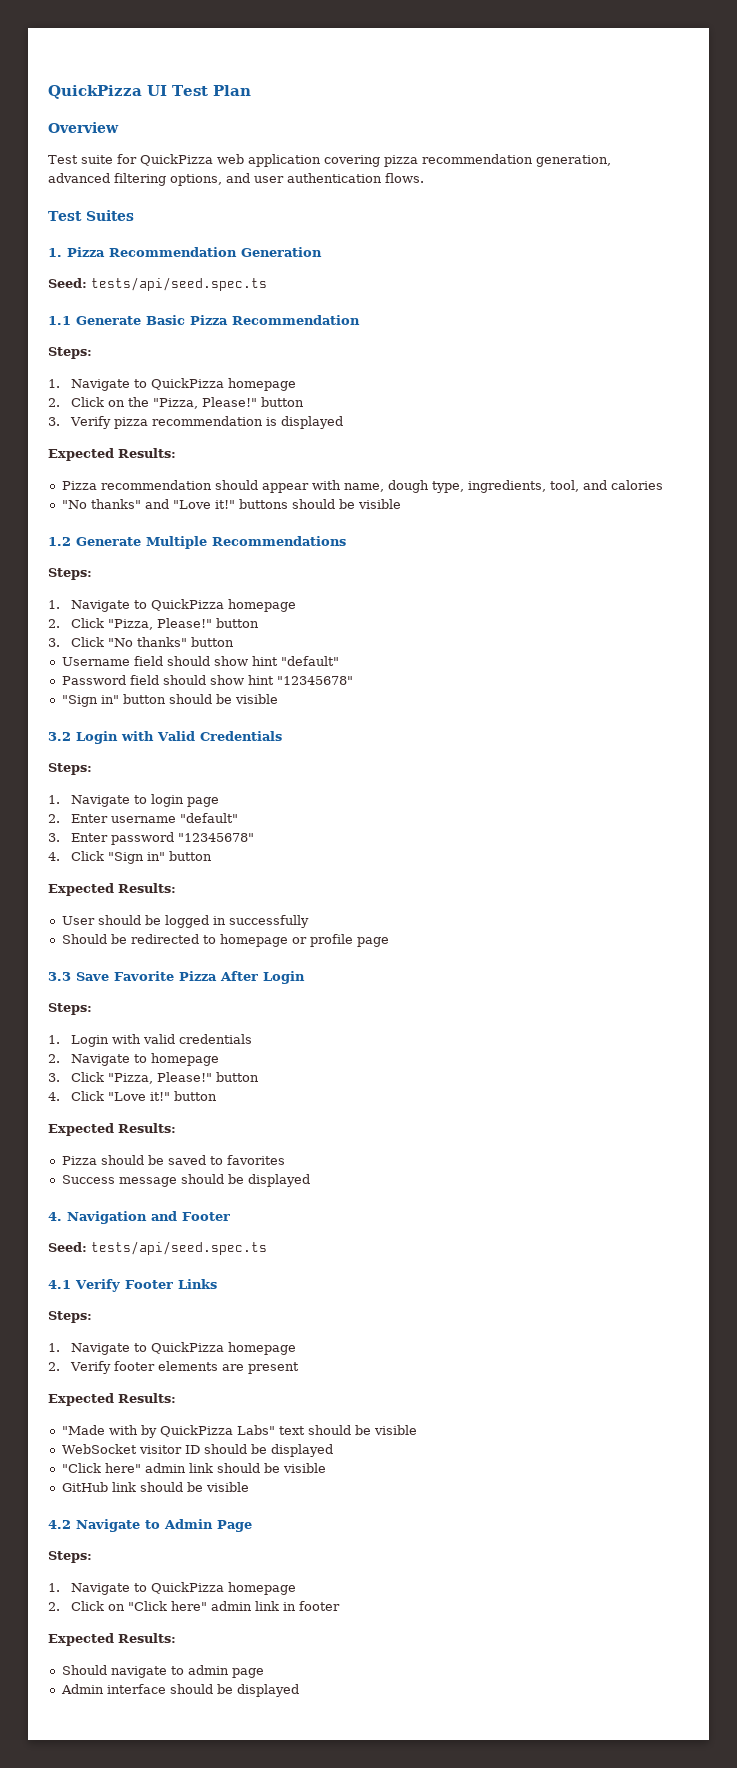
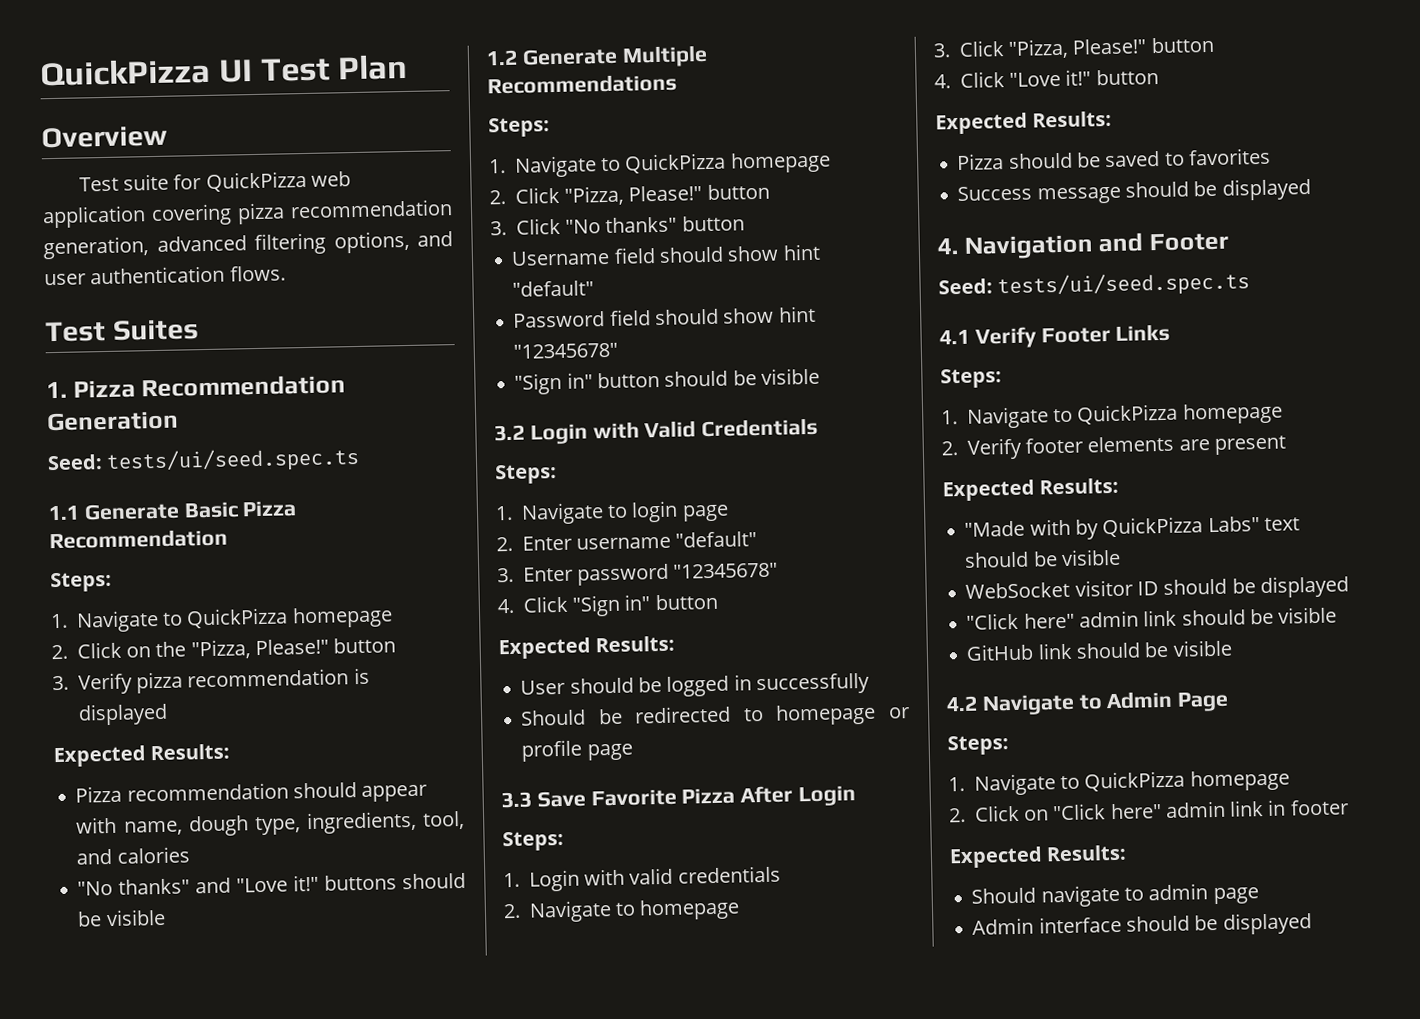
  1. Pizza Recommendation Generation
- Seed: tests/api/seed.spec.ts
+ Seed: tests/ui/seed.spec.ts
  4. Navigation and Footer
- Seed: tests/api/seed.spec.ts
+ Seed: tests/ui/seed.spec.ts

